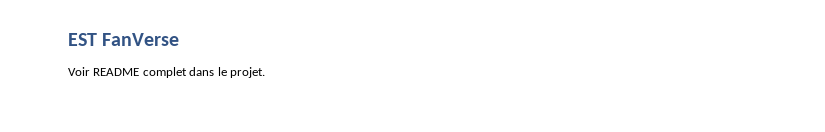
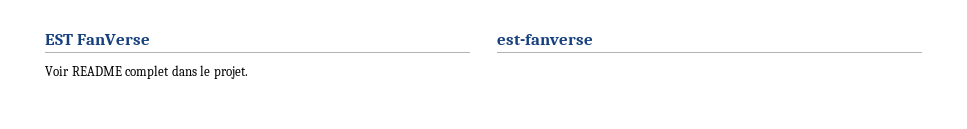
+ est-fanverse

